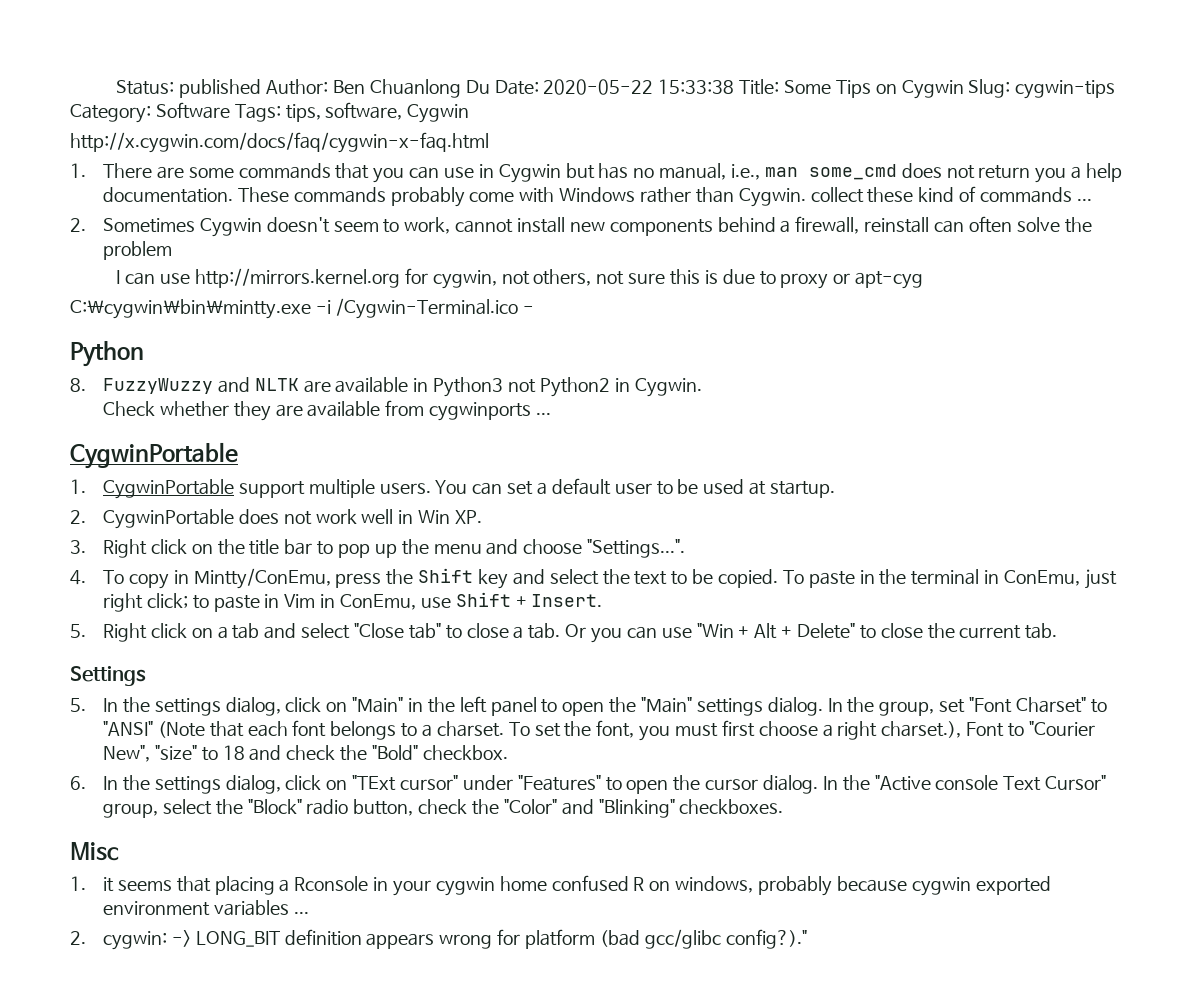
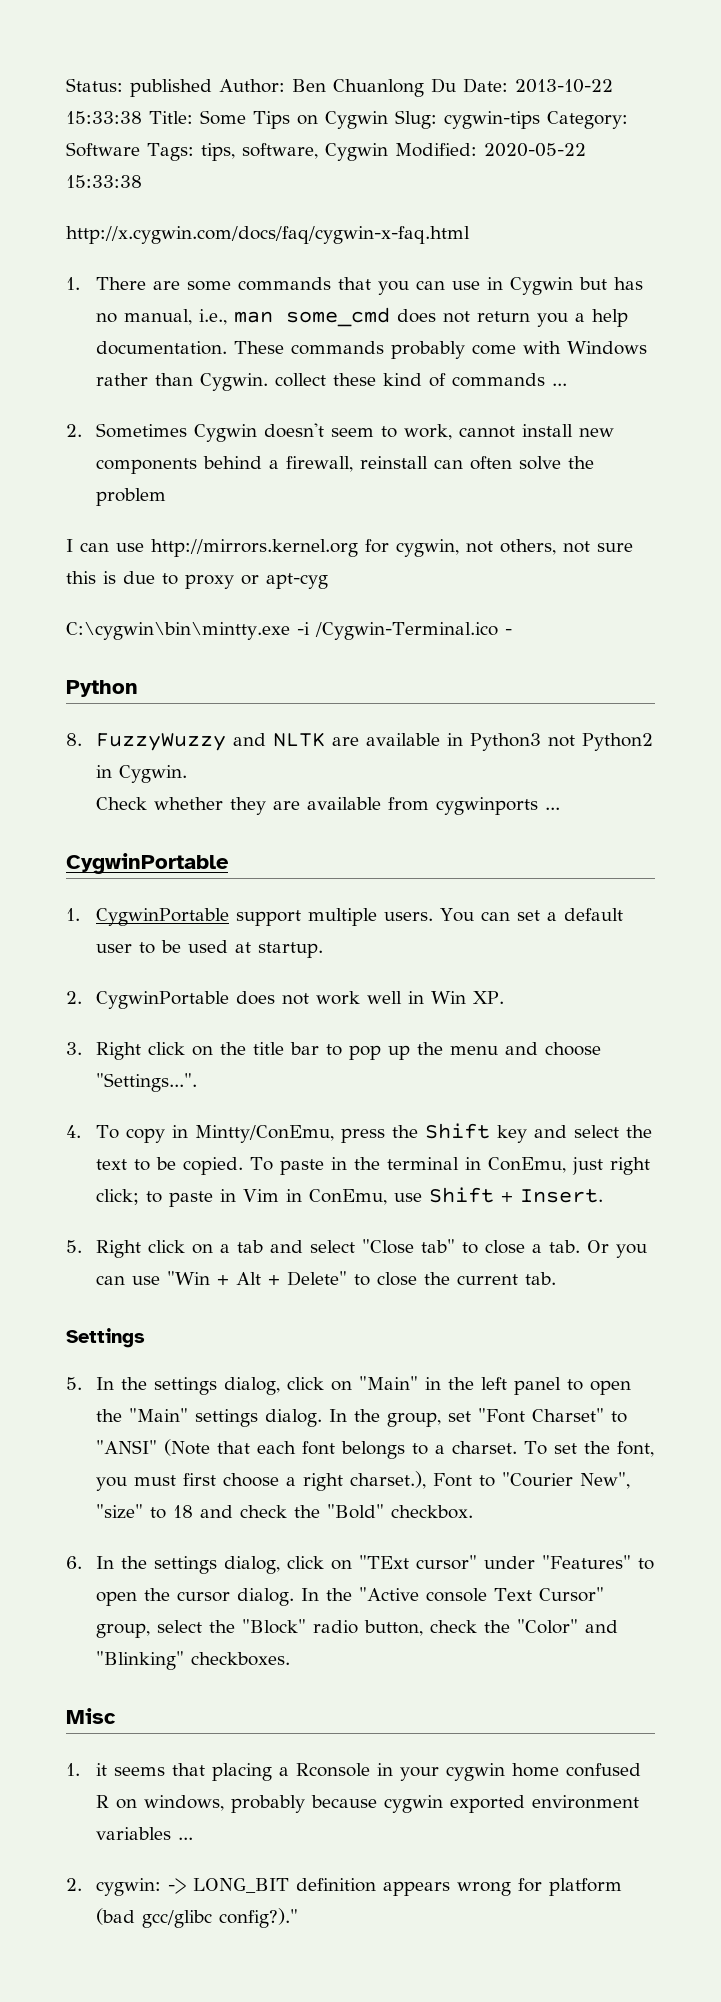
- Status: published Author: Ben Chuanlong Du Date: 2020-05-22 15:33:38 Title: Some Tips on Cygwin Slug: cygwin-tips Category: Software Tags: tips, software, Cygwin
+ Status: published Author: Ben Chuanlong Du Date: 2013-10-22 15:33:38 Title: Some Tips on Cygwin Slug: cygwin-tips Category: Software Tags: tips, software, Cygwin Modified: 2020-05-22 15:33:38

